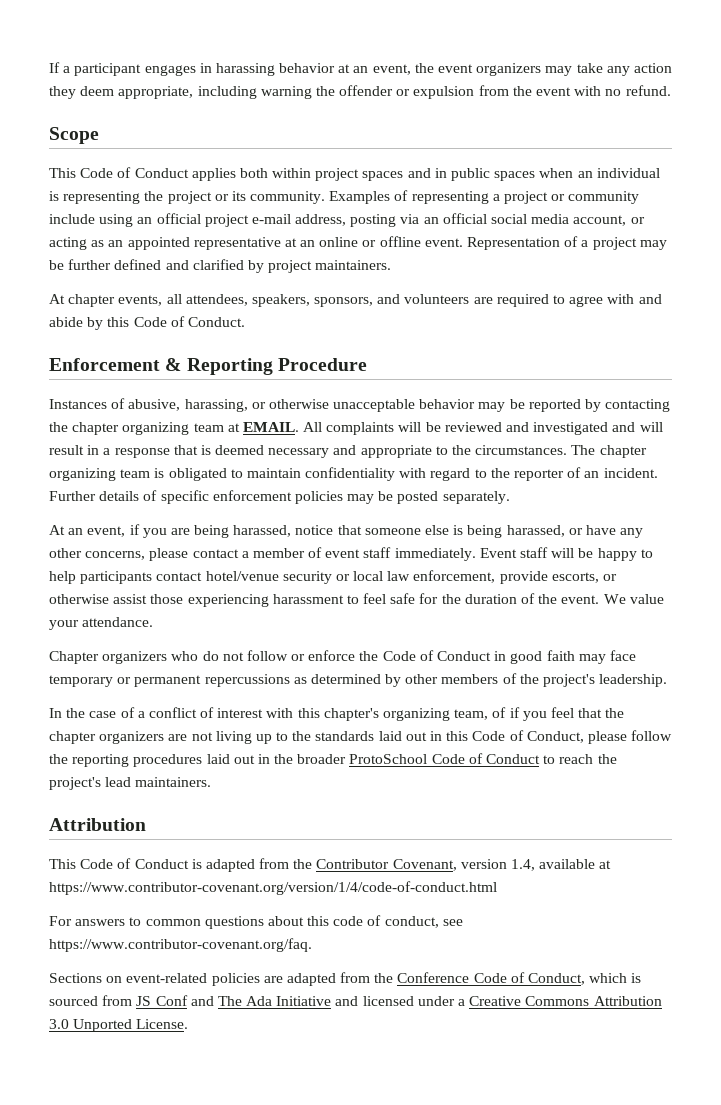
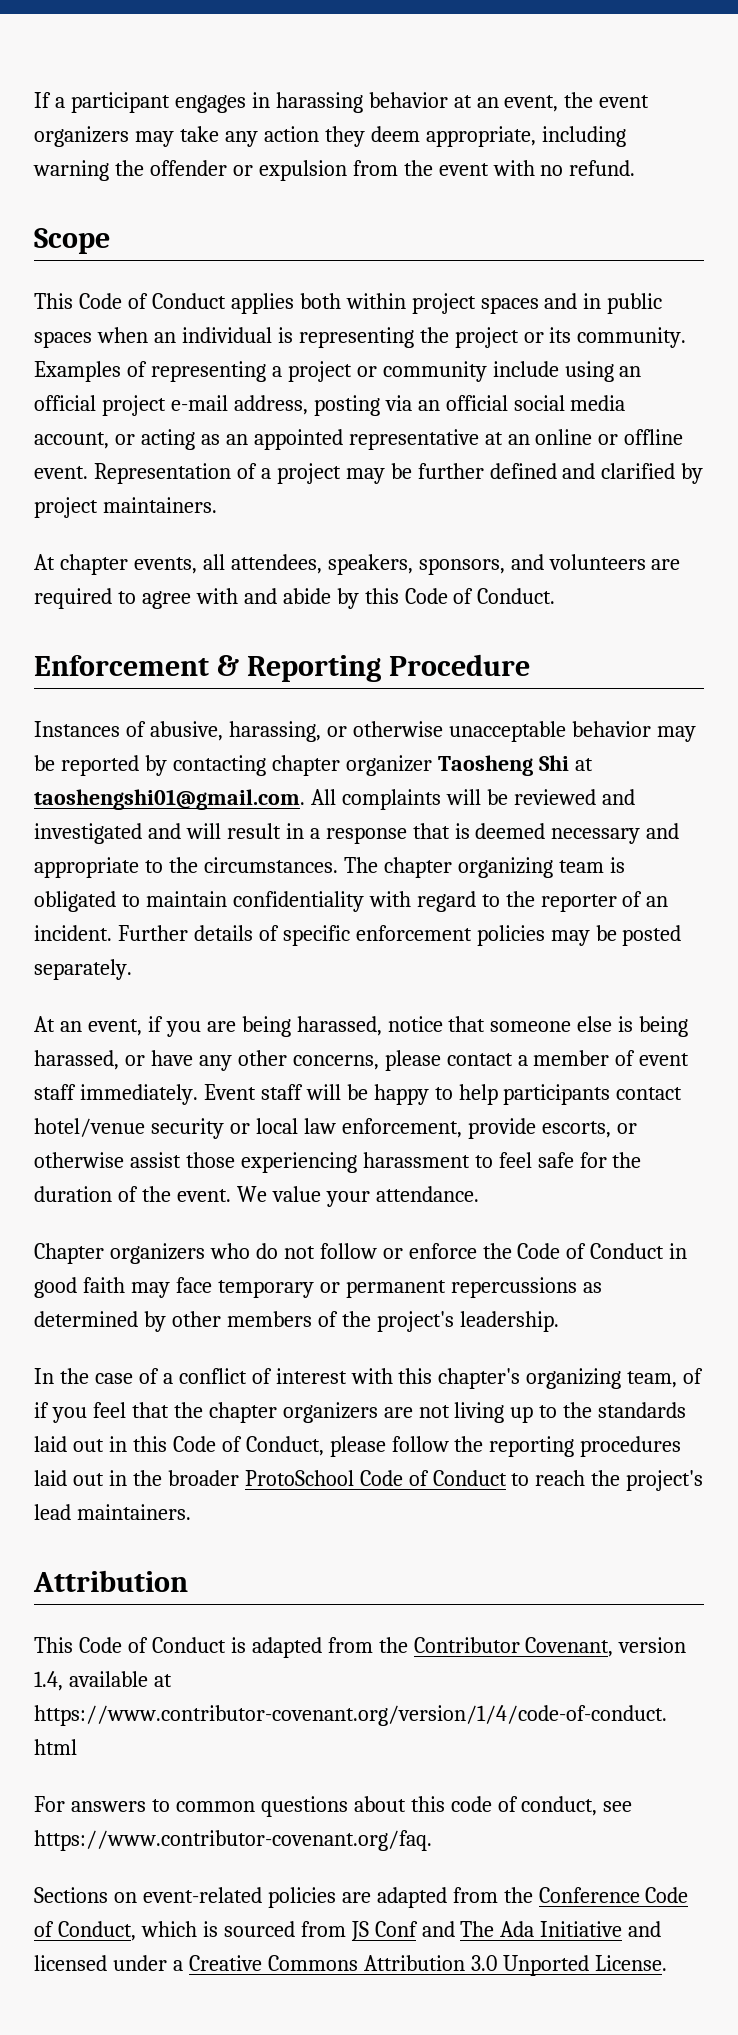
- Instances of abusive, harassing, or otherwise unacceptable behavior may be reported by contacting the chapter organizing team at EMAIL. All complaints will be reviewed and investigated and will result in a response that is deemed necessary and appropriate to the circumstances.
+ Instances of abusive, harassing, or otherwise unacceptable behavior may be reported by contacting chapter organizer Taosheng Shi at taoshengshi01@gmail.com. All complaints will be reviewed and investigated and will result in a response that is deemed necessary and appropriate to the circumstances.

